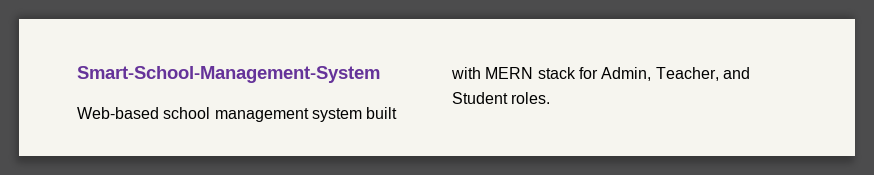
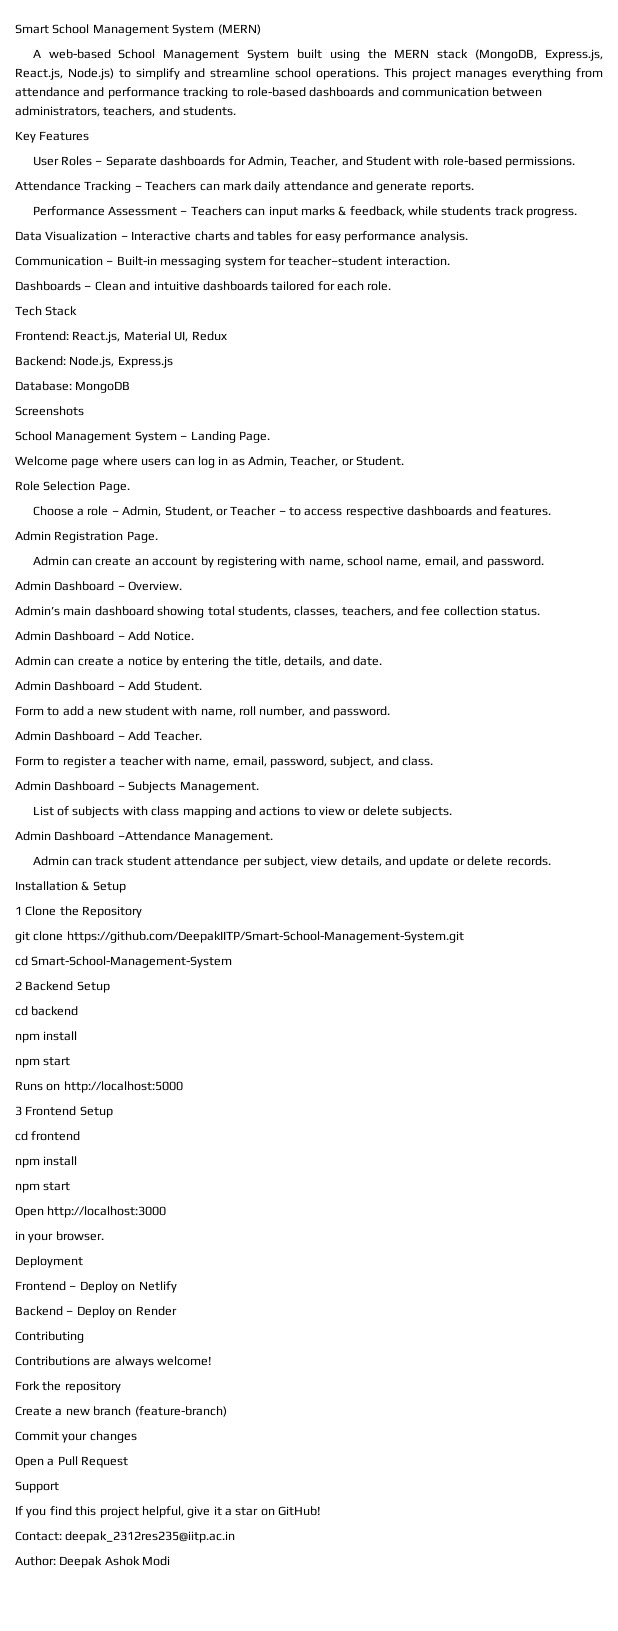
- Smart-School-Management-System
- Web-based school management system built with MERN stack for Admin, Teacher, and Student roles.
+ Smart School Management System (MERN)
+ A web-based School Management System built using the MERN stack (MongoDB, Express.js, React.js, Node.js) to simplify and streamline school operations. This project manages everything from attendance and performance tracking to role-based dashboards and communication between administrators, teachers, and students.
+ Key Features
+ User Roles – Separate dashboards for Admin, Teacher, and Student with role-based permissions.
+ Attendance Tracking – Teachers can mark daily attendance and generate reports.
+ Performance Assessment – Teachers can input marks & feedback, while students track progress.
+ Data Visualization – Interactive charts and tables for easy performance analysis.
+ Communication – Built-in messaging system for teacher–student interaction.
+ Dashboards – Clean and intuitive dashboards tailored for each role.
+ Tech Stack
+ Frontend: React.js, Material UI, Redux
+ Backend: Node.js, Express.js
+ Database: MongoDB
+ Screenshots
+ School Management System – Landing Page.
+ Welcome page where users can log in as Admin, Teacher, or Student.
+ Role Selection Page.
+ Choose a role – Admin, Student, or Teacher – to access respective dashboards and features.
+ Admin Registration Page.
+ Admin can create an account by registering with name, school name, email, and password.
+ Admin Dashboard – Overview.
+ Admin’s main dashboard showing total students, classes, teachers, and fee collection status.
+ Admin Dashboard – Add Notice.
+ Admin can create a notice by entering the title, details, and date.
+ Admin Dashboard – Add Student.
+ Form to add a new student with name, roll number, and password.
+ Admin Dashboard – Add Teacher.
+ Form to register a teacher with name, email, password, subject, and class.
+ Admin Dashboard – Subjects Management.
+ List of subjects with class mapping and actions to view or delete subjects.
+ Admin Dashboard –Attendance Management.
+ Admin can track student attendance per subject, view details, and update or delete records.
+ Installation & Setup
+ 1 Clone the Repository
+ git clone https://github.com/DeepakIITP/Smart-School-Management-System.git
+ cd Smart-School-Management-System
+ 2 Backend Setup
+ cd backend
+ npm install
+ npm start
+ Runs on http://localhost:5000
+ 3 Frontend Setup
+ cd frontend
+ npm install
+ npm start
+ Open http://localhost:3000
+ in your browser.
+ Deployment
+ Frontend – Deploy on Netlify
+ Backend – Deploy on Render
+ Contributing
+ Contributions are always welcome!
+ Fork the repository
+ Create a new branch (feature-branch)
+ Commit your changes
+ Open a Pull Request
+ Support
+ If you find this project helpful, give it a star on GitHub!
+ Contact: deepak_2312res235@iitp.ac.in
+ Author: Deepak Ashok Modi

